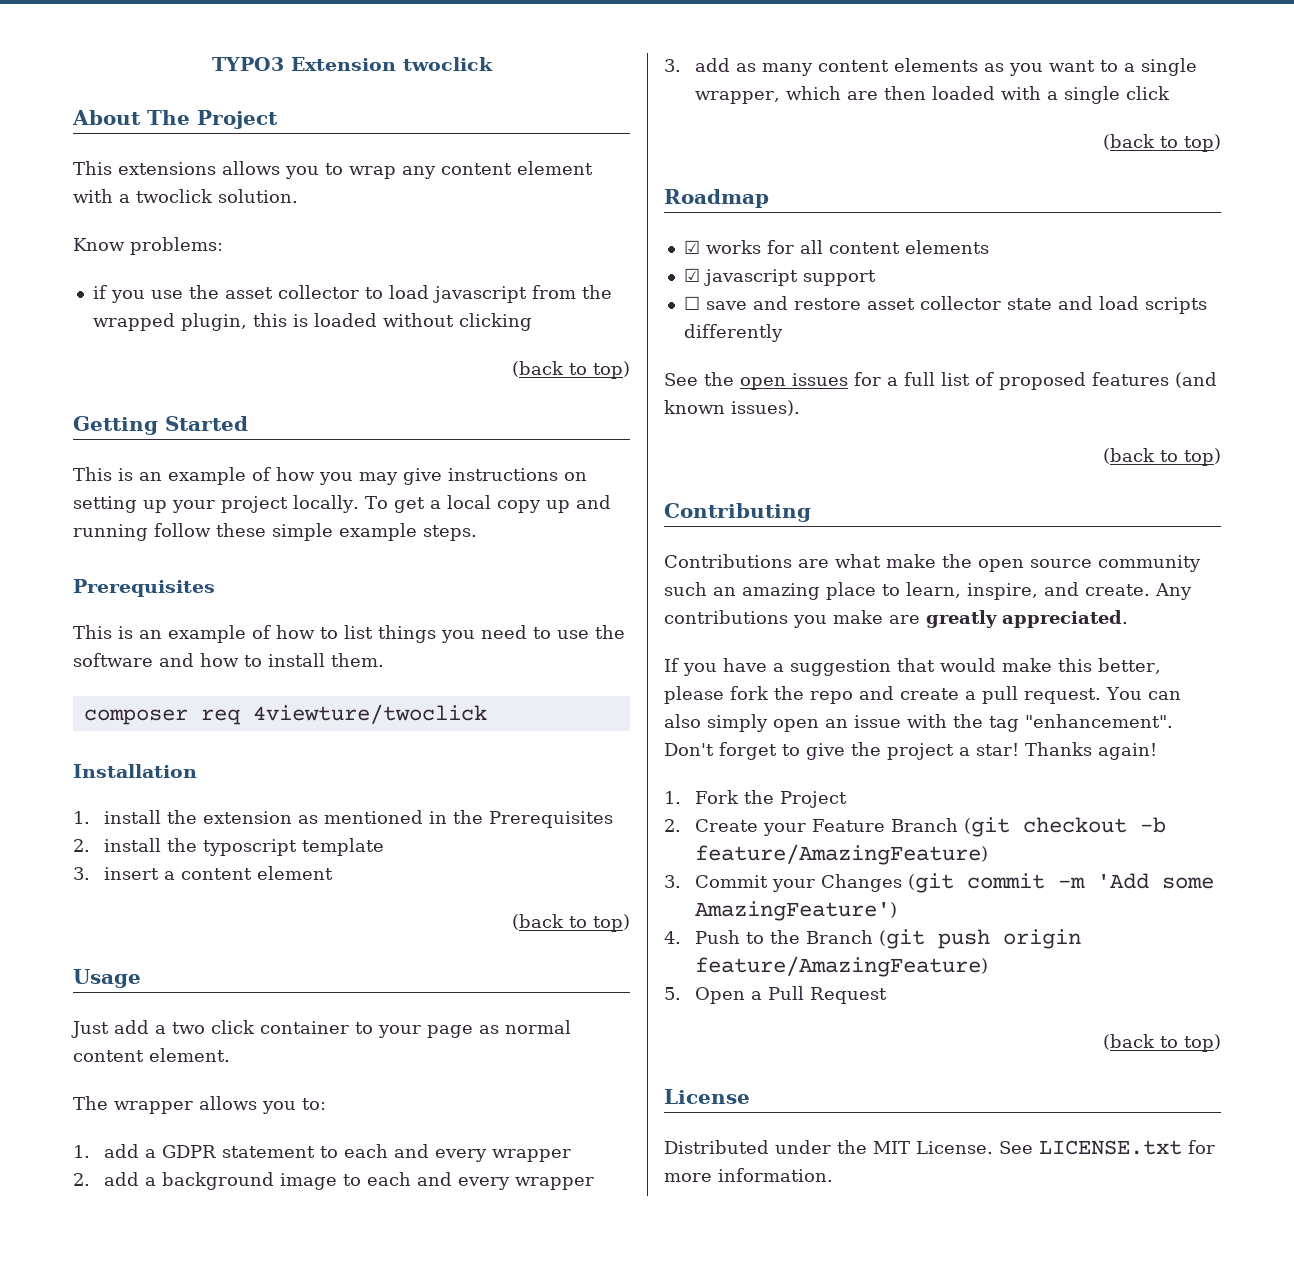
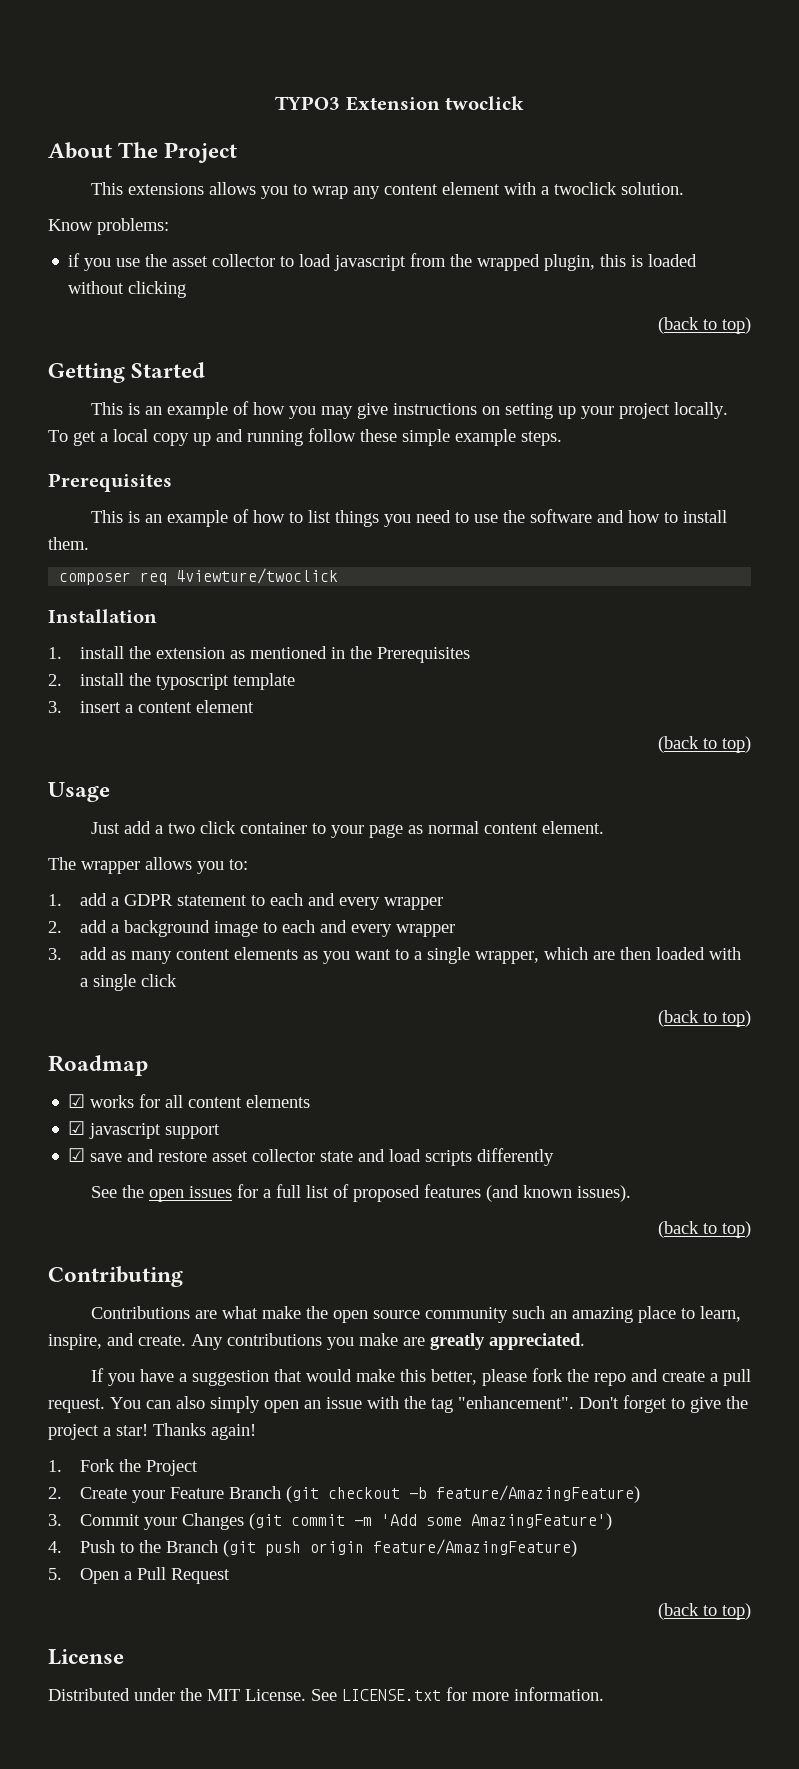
- ☐ save and restore asset collector state and load scripts differently
+ ☑ save and restore asset collector state and load scripts differently

